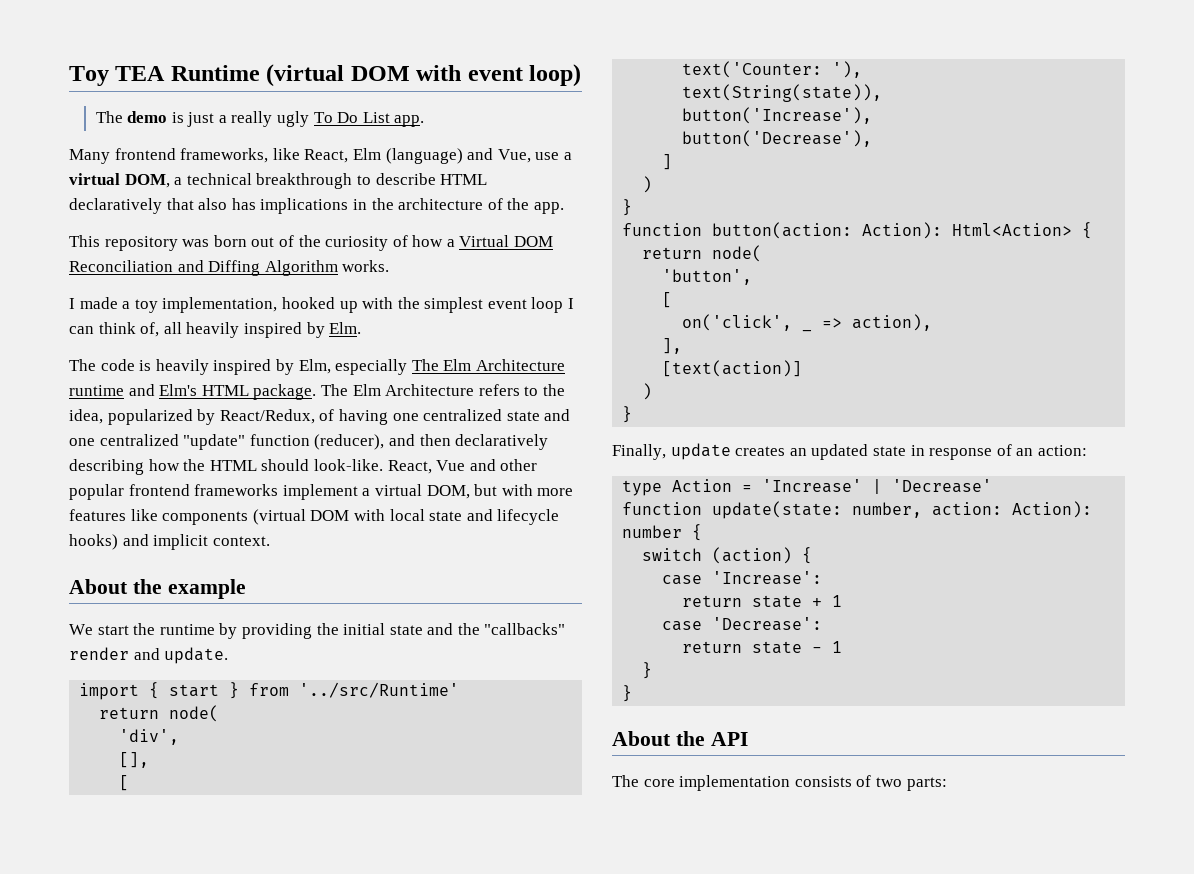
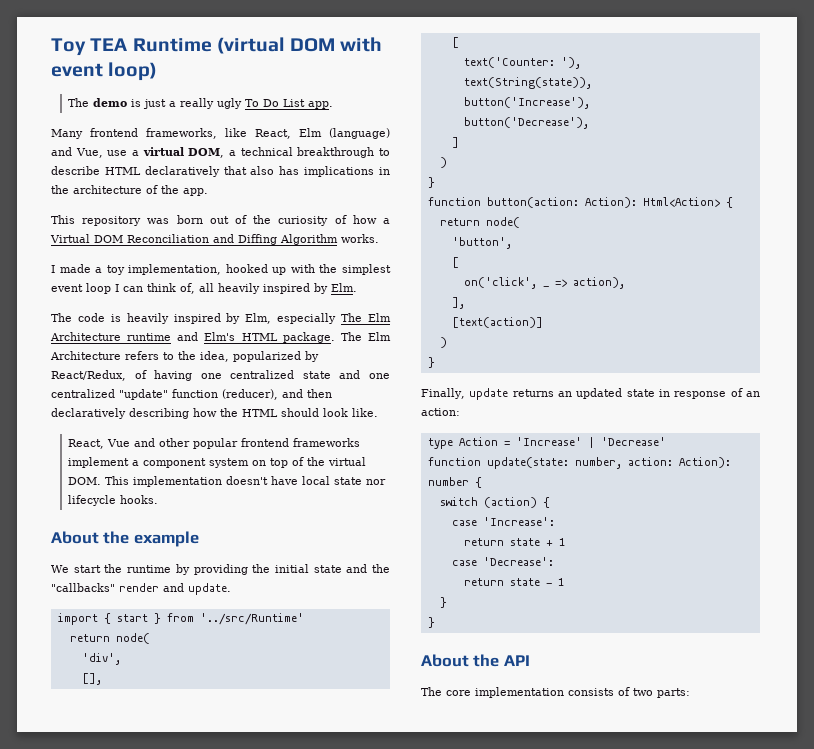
- The Elm Architecture refers to the idea, popularized by React/Redux, of having one centralized state and one centralized "update" function (reducer), and then declaratively describing how the HTML should look-like. React, Vue and other popular frontend frameworks implement a virtual DOM, but with more features like components (virtual DOM with local state and lifecycle hooks) and implicit context.
+ The Elm Architecture refers to the idea, popularized by React/Redux, of having one centralized state and one centralized "update" function (reducer), and then declaratively describing how the HTML should look like.
+ React, Vue and other popular frontend frameworks implement a component system on top of the virtual DOM. This implementation doesn't have local state nor lifecycle hooks.
- Finally, update creates an updated state in response of an action:
+ Finally, update returns an updated state in response of an action:

